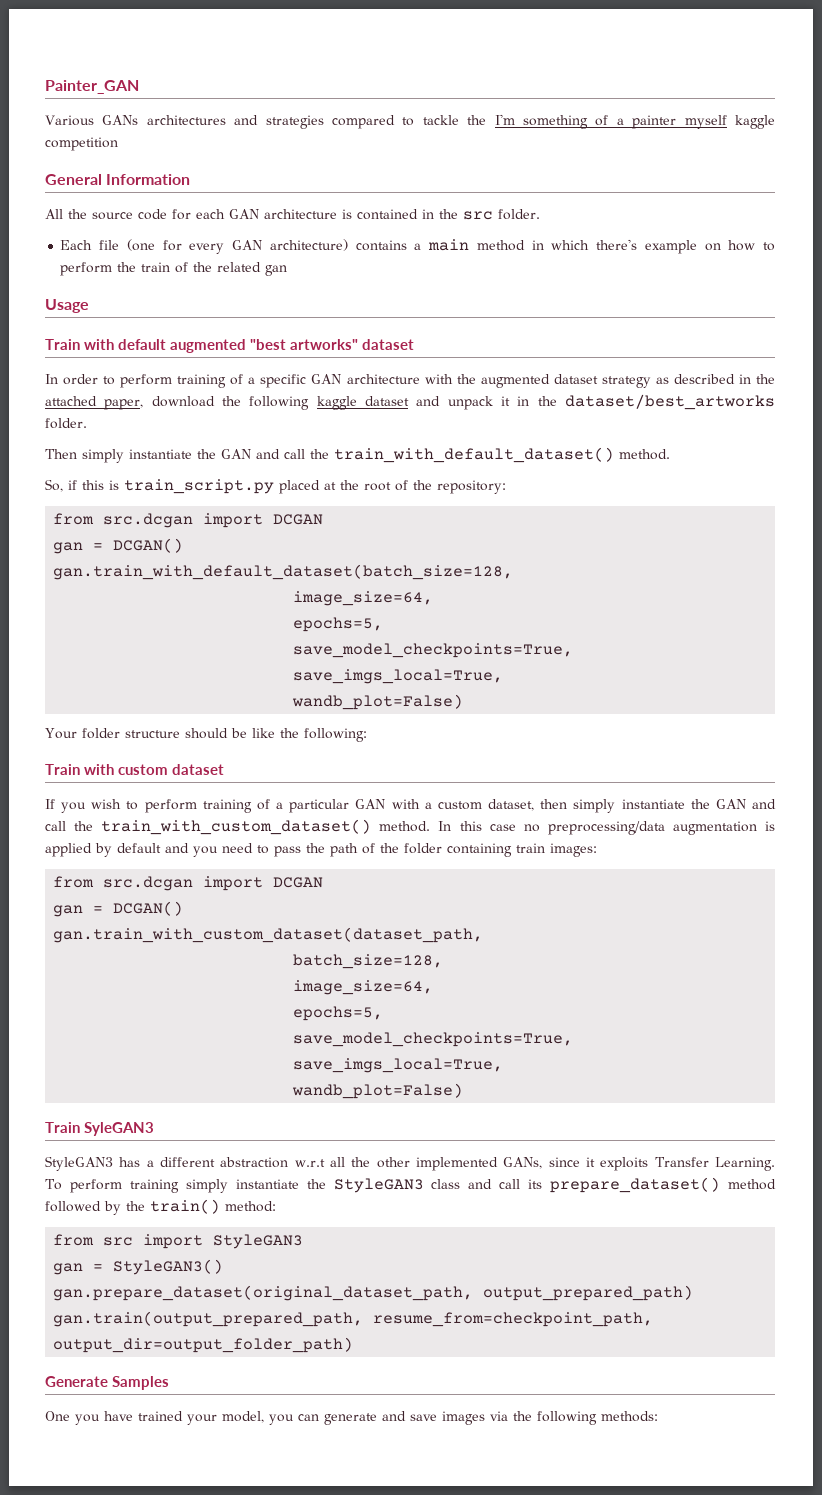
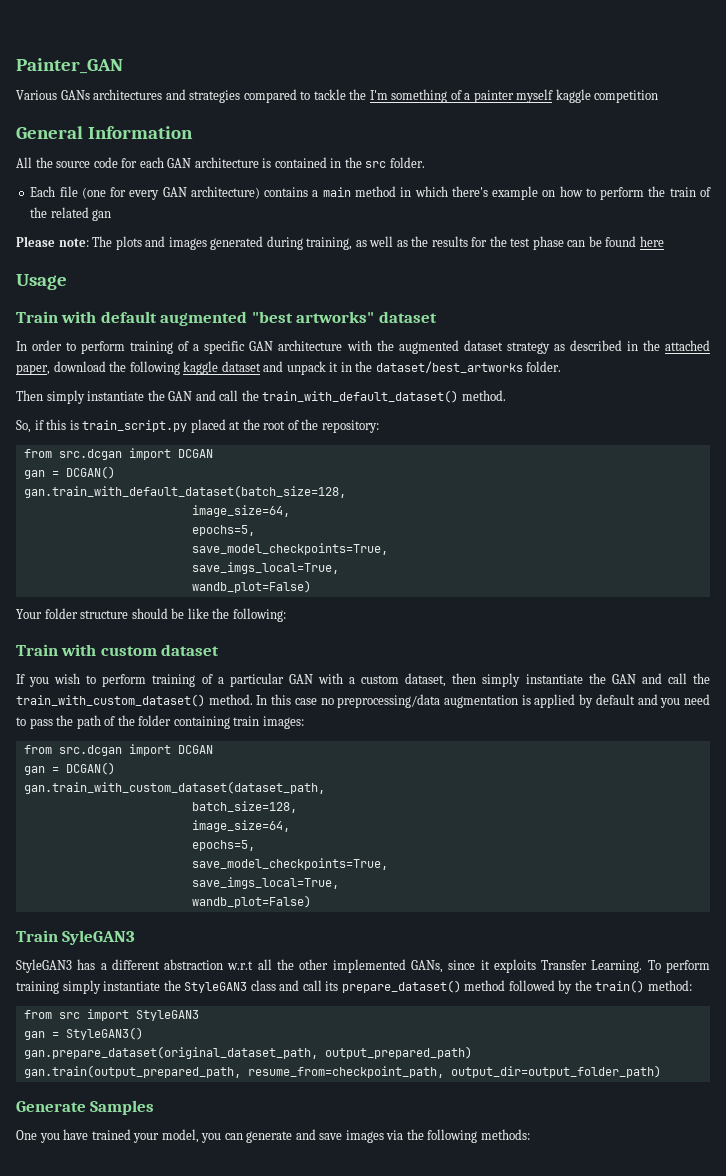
+ Please note: The plots and images generated during training, as well as the results for the test phase can be found here

